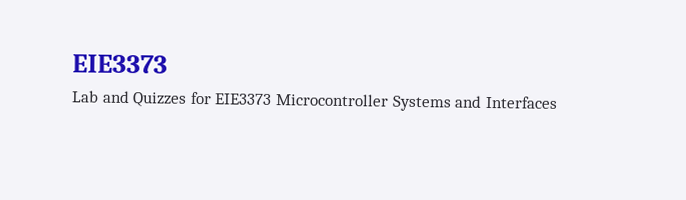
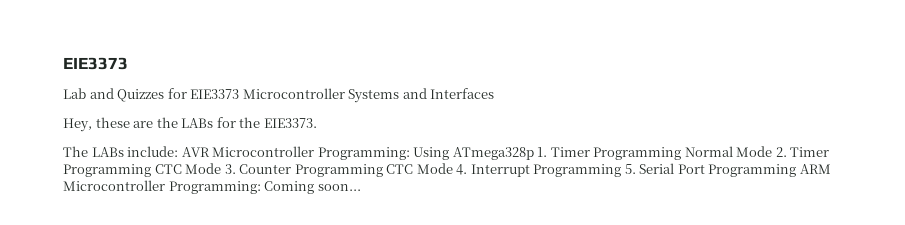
+ Hey, these are the LABs for the EIE3373.
+ The LABs include: AVR Microcontroller Programming: Using ATmega328p 1. Timer Programming Normal Mode 2. Timer Programming CTC Mode 3. Counter Programming CTC Mode 4. Interrupt Programming 5. Serial Port Programming ARM Microcontroller Programming: Coming soon...

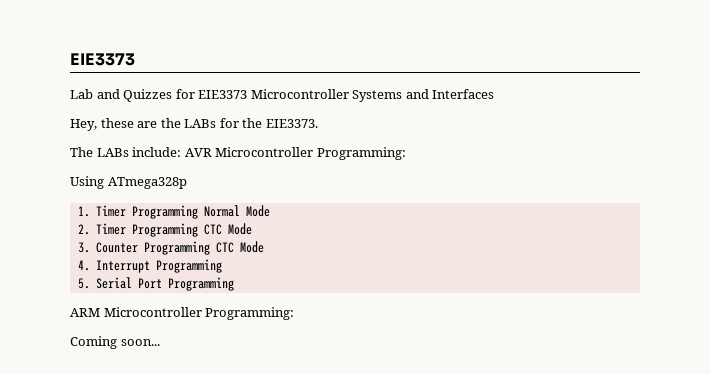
- The LABs include: AVR Microcontroller Programming: Using ATmega328p 1. Timer Programming Normal Mode 2. Timer Programming CTC Mode 3. Counter Programming CTC Mode 4. Interrupt Programming 5. Serial Port Programming ARM Microcontroller Programming: Coming soon...
+ The LABs include: AVR Microcontroller Programming:
+ Using ATmega328p
+ 1. Timer Programming Normal Mode
+ 2. Timer Programming CTC Mode
+ 3. Counter Programming CTC Mode
+ 4. Interrupt Programming
+ 5. Serial Port Programming
+ ARM Microcontroller Programming:
+ Coming soon...

